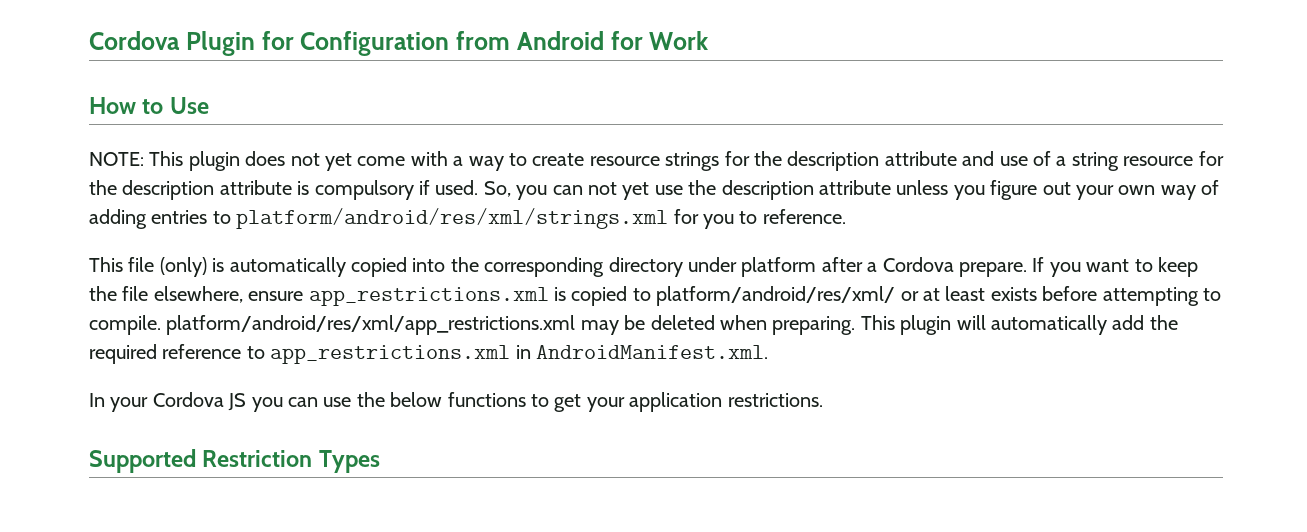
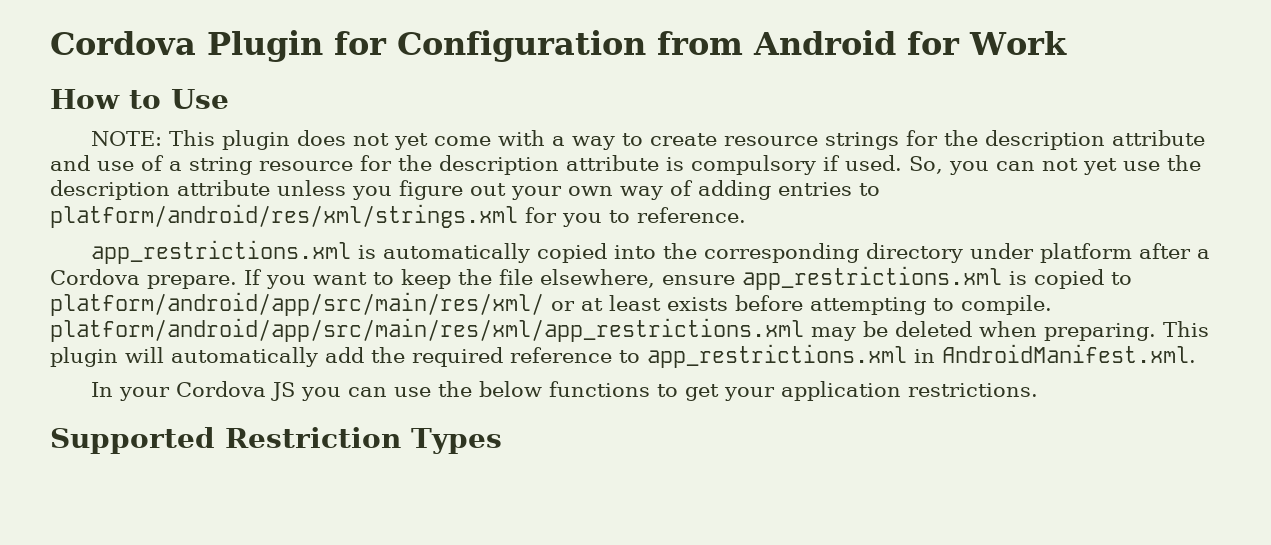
- This file (only) is automatically copied into the corresponding directory under platform after a Cordova prepare.
+ app_restrictions.xml is automatically copied into the corresponding directory under platform after a Cordova prepare.
- If you want to keep the file elsewhere, ensure app_restrictions.xml is copied to platform/android/res/xml/ or at least exists before attempting to compile. platform/android/res/xml/app_restrictions.xml may be deleted when preparing.
+ If you want to keep the file elsewhere, ensure app_restrictions.xml is copied to platform/android/app/src/main/res/xml/ or at least exists before attempting to compile. platform/android/app/src/main/res/xml/app_restrictions.xml may be deleted when preparing.

